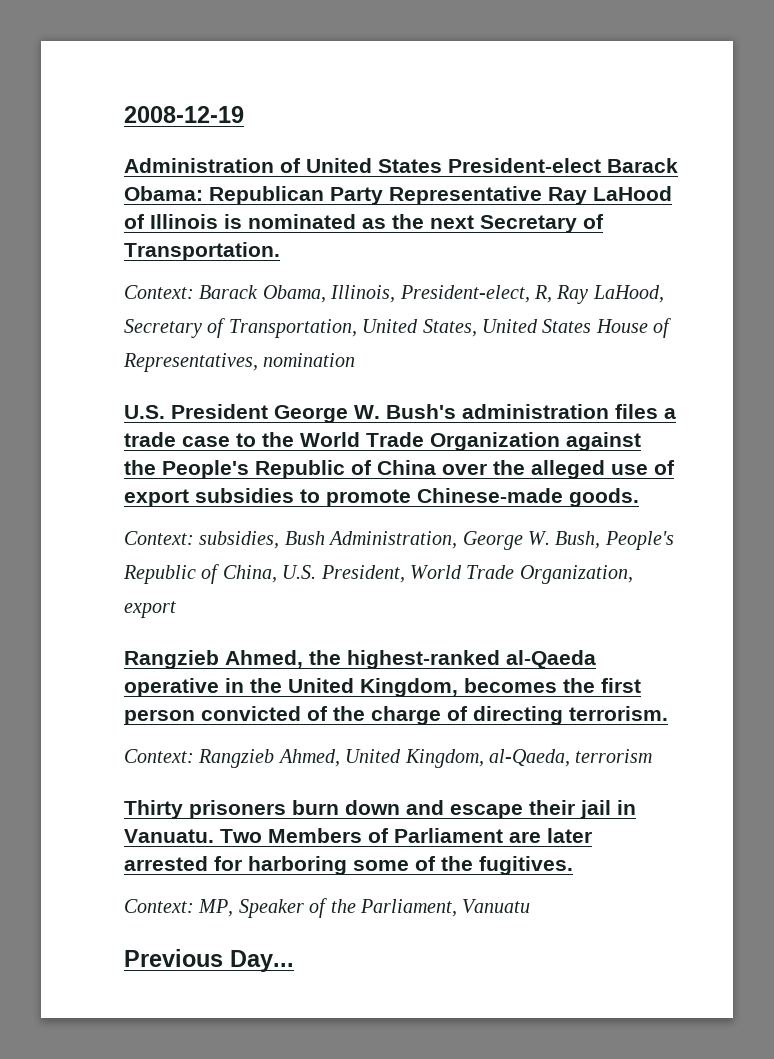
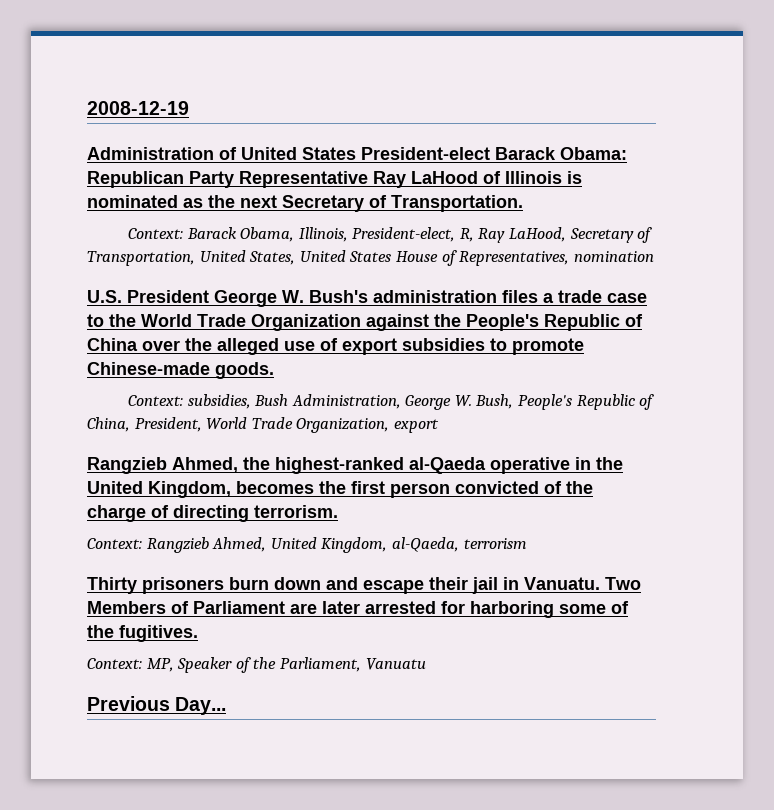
- Context: subsidies, Bush Administration, George W. Bush, People's Republic of China, U.S. President, World Trade Organization, export
+ Context: subsidies, Bush Administration, George W. Bush, People's Republic of China, President, World Trade Organization, export

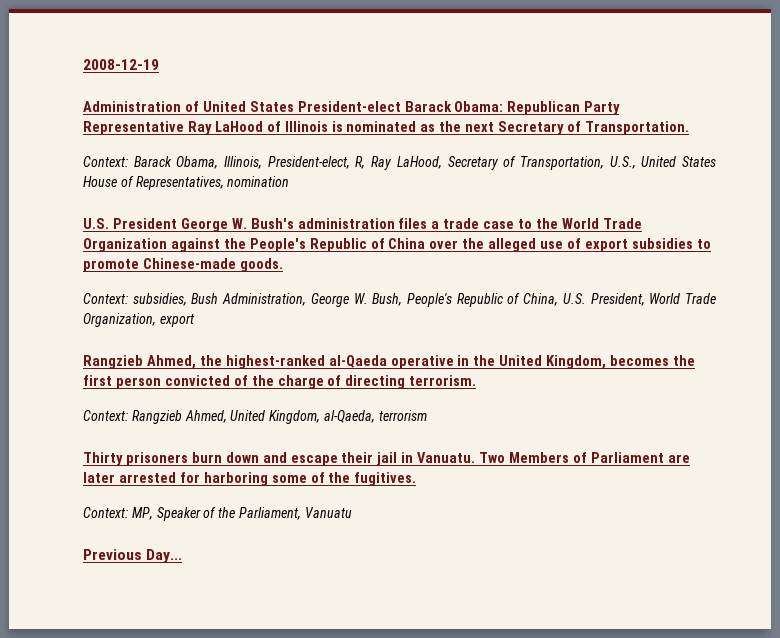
- Context: Barack Obama, Illinois, President-elect, R, Ray LaHood, Secretary of Transportation, United States, United States House of Representatives, nomination
+ Context: Barack Obama, Illinois, President-elect, R, Ray LaHood, Secretary of Transportation, U.S., United States House of Representatives, nomination
- Context: subsidies, Bush Administration, George W. Bush, People's Republic of China, President, World Trade Organization, export
+ Context: subsidies, Bush Administration, George W. Bush, People's Republic of China, U.S. President, World Trade Organization, export

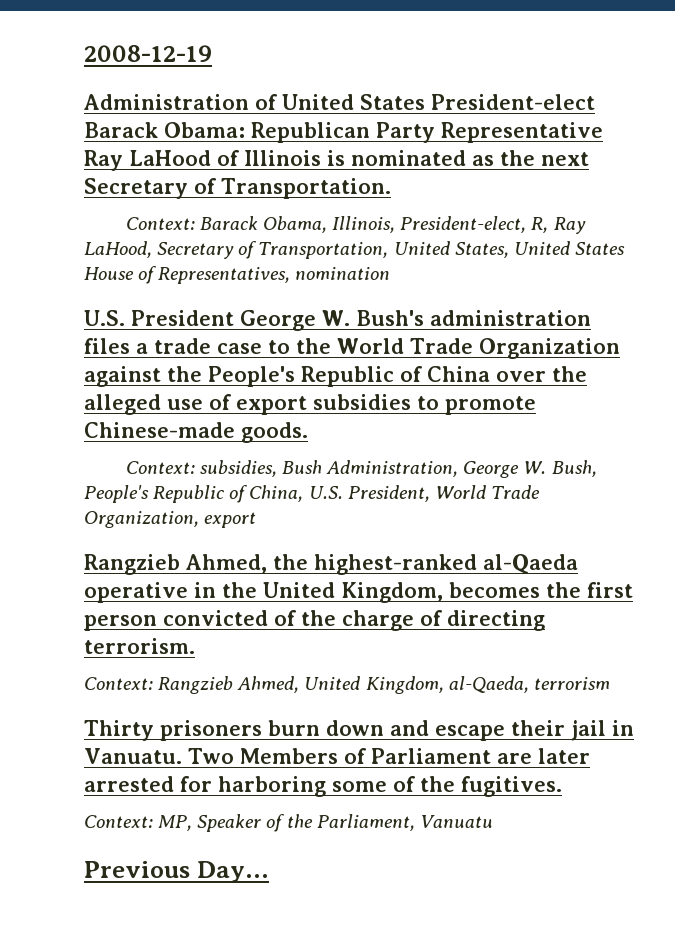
- Context: Barack Obama, Illinois, President-elect, R, Ray LaHood, Secretary of Transportation, U.S., United States House of Representatives, nomination
+ Context: Barack Obama, Illinois, President-elect, R, Ray LaHood, Secretary of Transportation, United States, United States House of Representatives, nomination

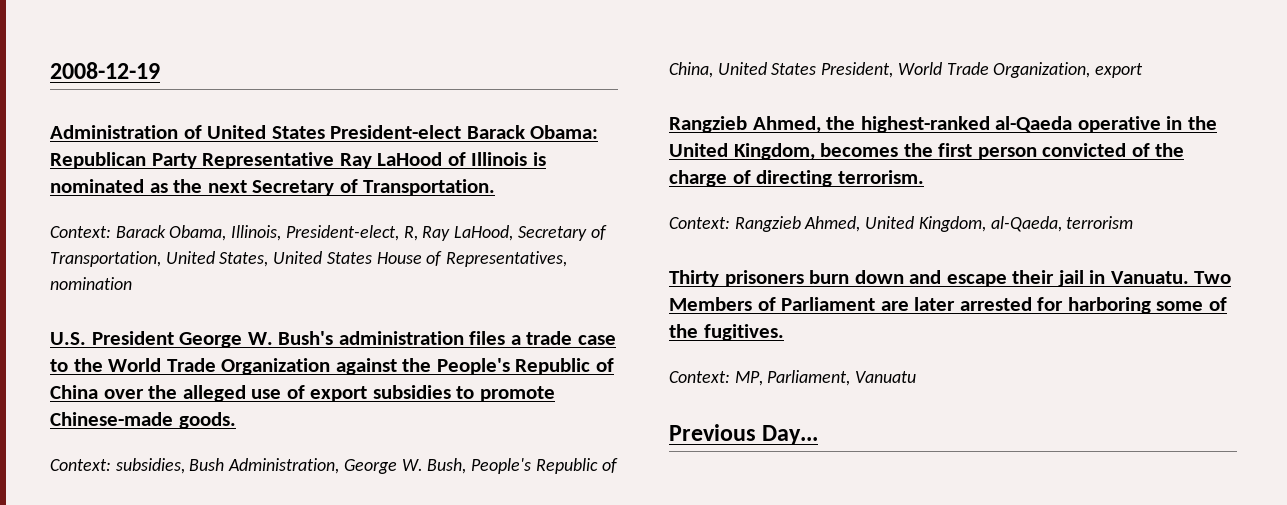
- Context: subsidies, Bush Administration, George W. Bush, People's Republic of China, U.S. President, World Trade Organization, export
+ Context: subsidies, Bush Administration, George W. Bush, People's Republic of China, United States President, World Trade Organization, export
- Context: MP, Speaker of the Parliament, Vanuatu
+ Context: MP, Parliament, Vanuatu

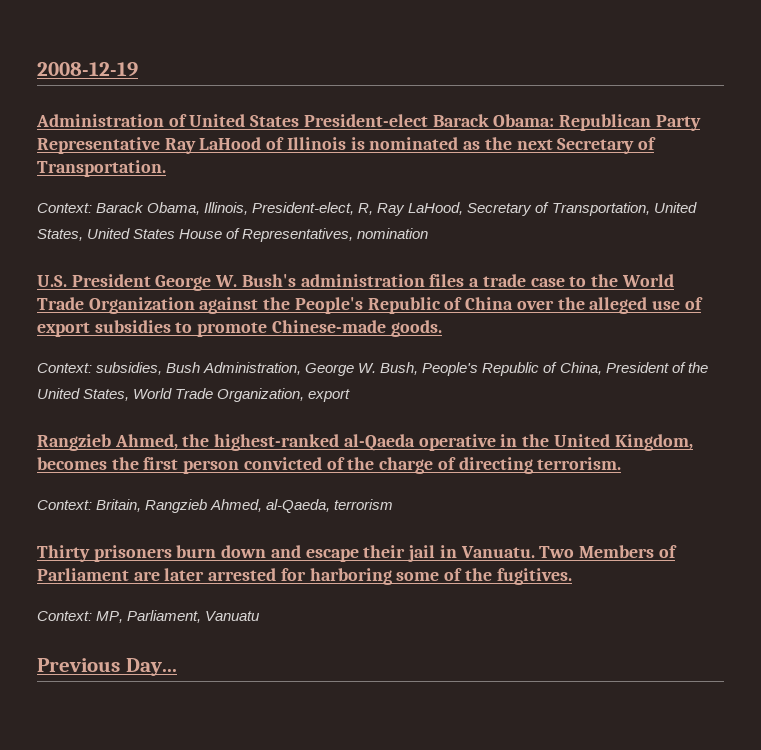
- Context: subsidies, Bush Administration, George W. Bush, People's Republic of China, United States President, World Trade Organization, export
+ Context: subsidies, Bush Administration, George W. Bush, People's Republic of China, President of the United States, World Trade Organization, export
- Context: Rangzieb Ahmed, United Kingdom, al-Qaeda, terrorism
+ Context: Britain, Rangzieb Ahmed, al-Qaeda, terrorism

